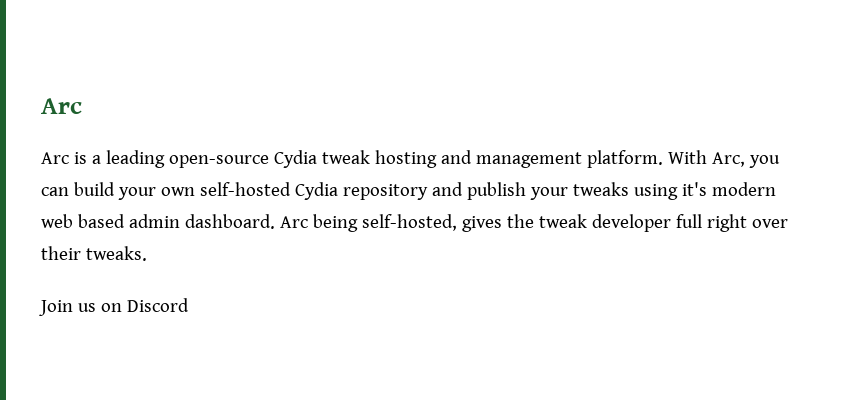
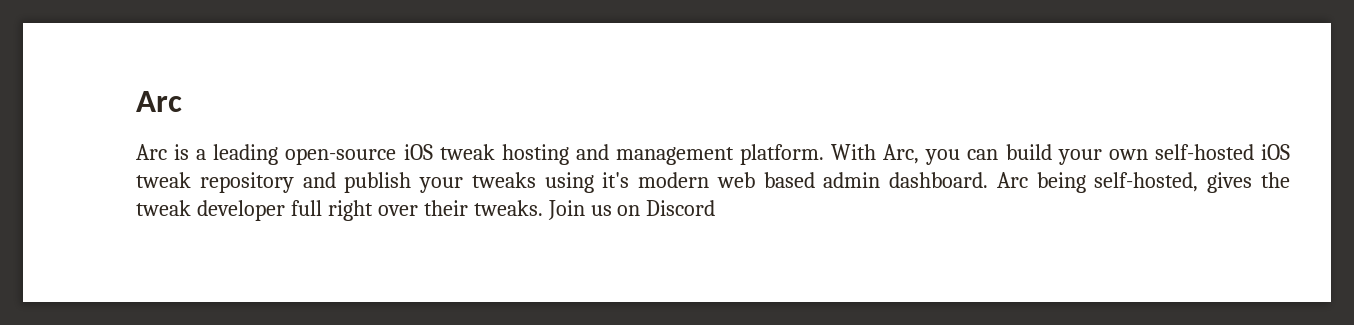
- Arc is a leading open-source Cydia tweak hosting and management platform.
+ Arc is a leading open-source iOS tweak hosting and management platform.
- With Arc, you can build your own self-hosted Cydia repository and publish your tweaks using it's modern web based admin dashboard.
+ With Arc, you can build your own self-hosted iOS tweak repository and publish your tweaks using it's modern web based admin dashboard.
- Arc being self-hosted, gives the tweak developer full right over their tweaks.
- Join us on Discord
+ Arc being self-hosted, gives the tweak developer full right over their tweaks. Join us on Discord

